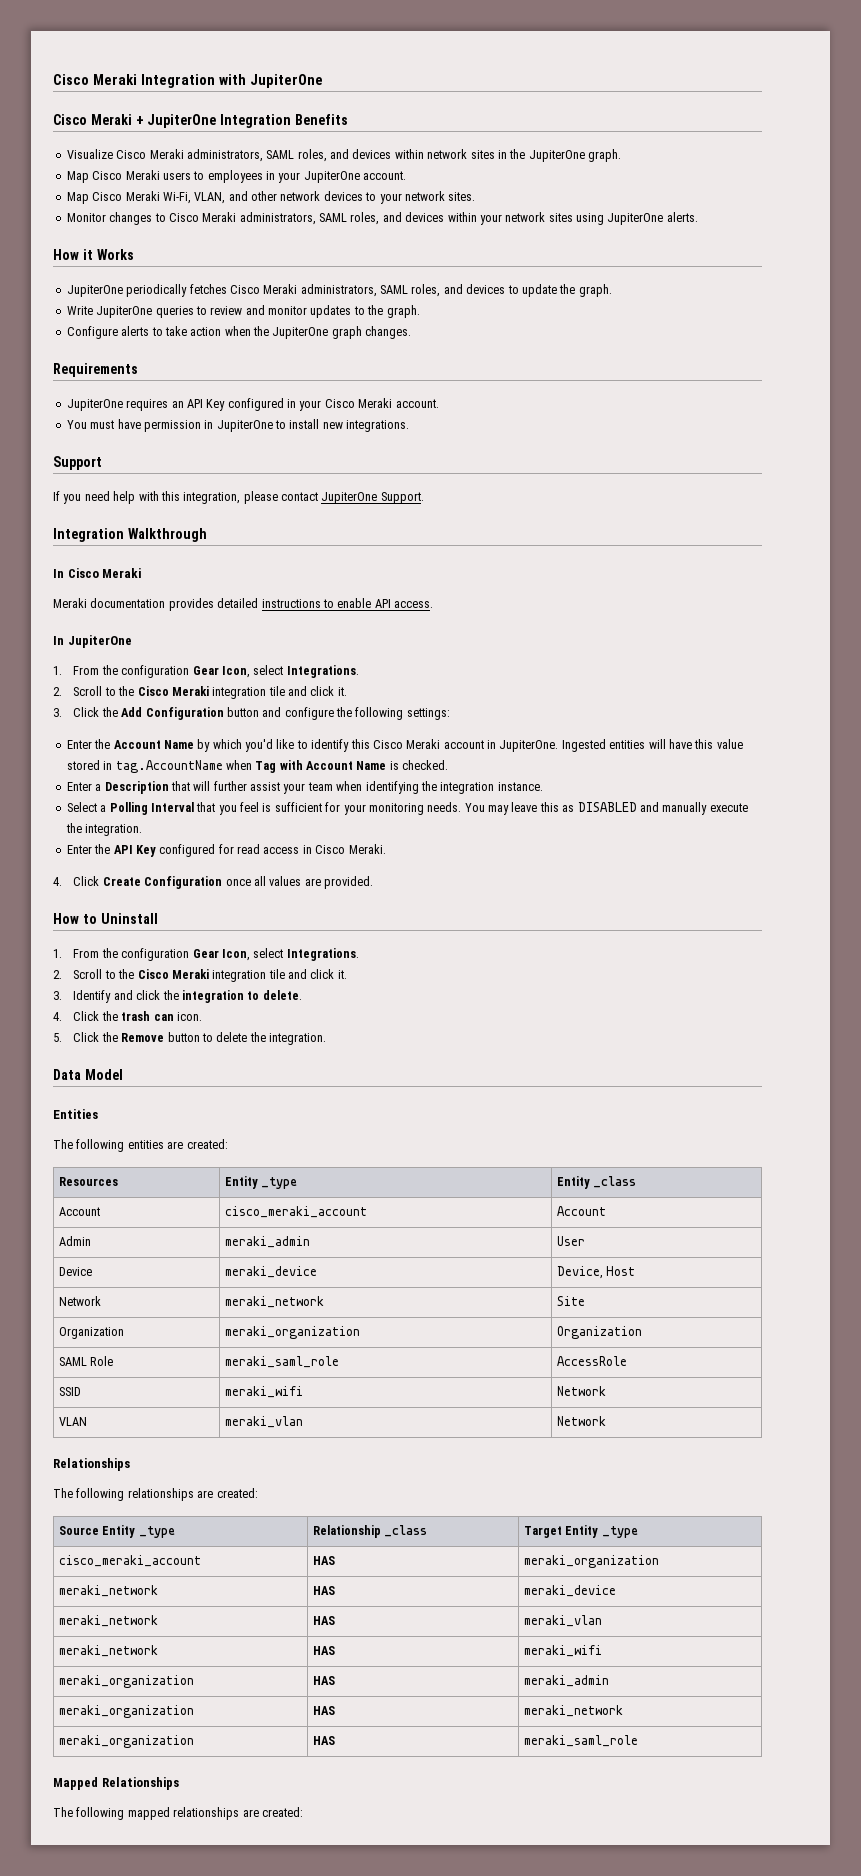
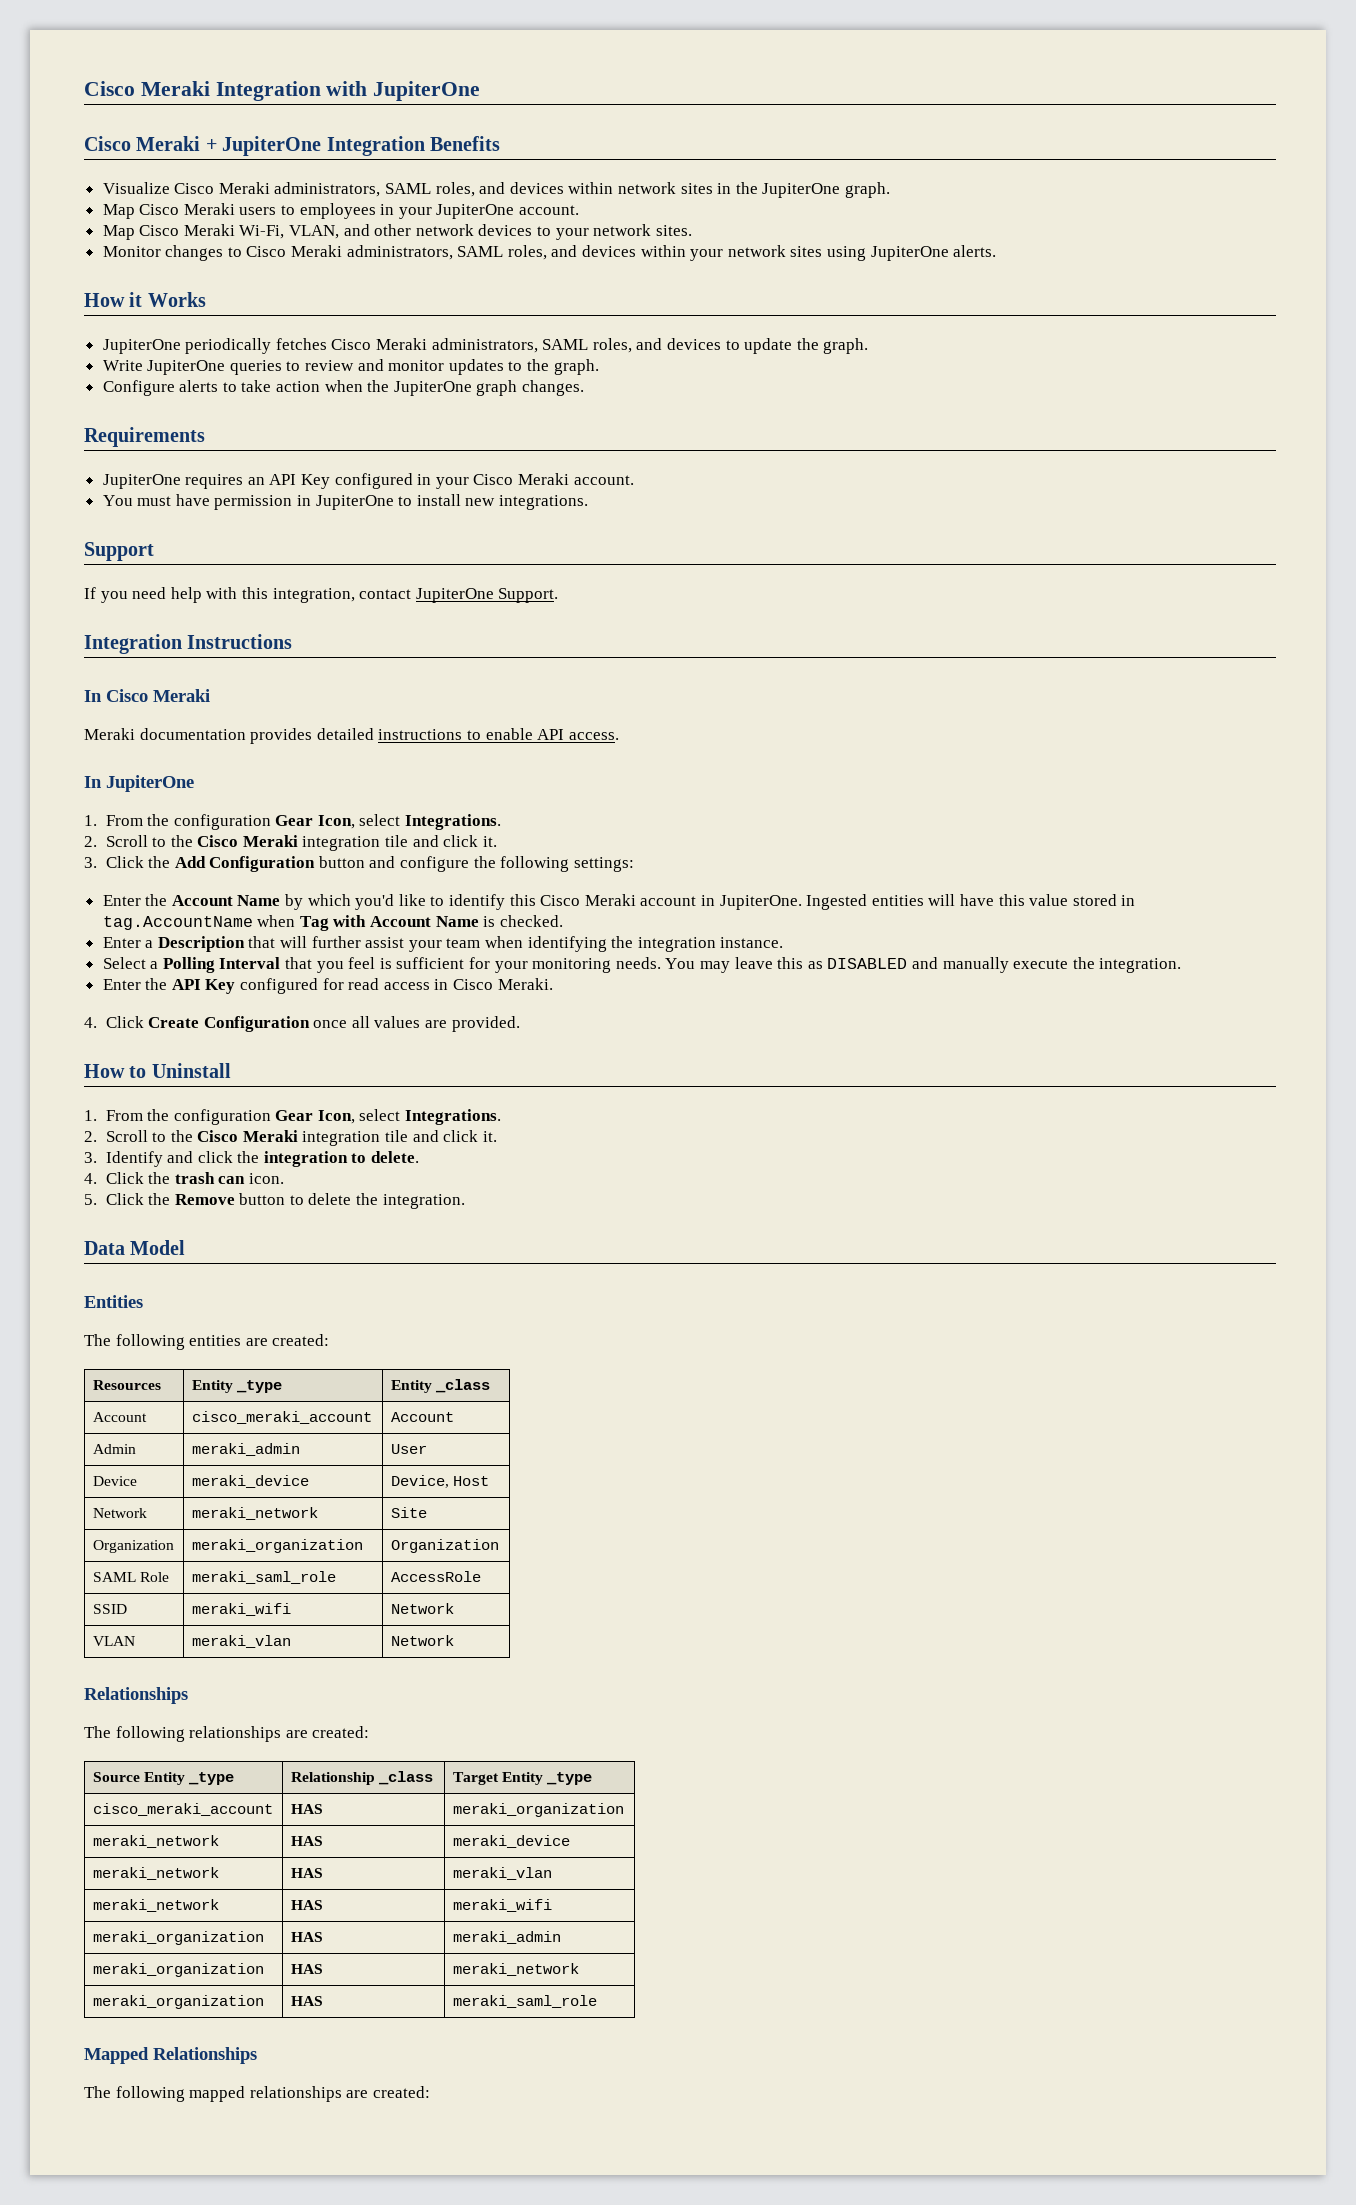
- If you need help with this integration, please contact JupiterOne Support.
+ If you need help with this integration, contact JupiterOne Support.
- Integration Walkthrough
+ Integration Instructions

